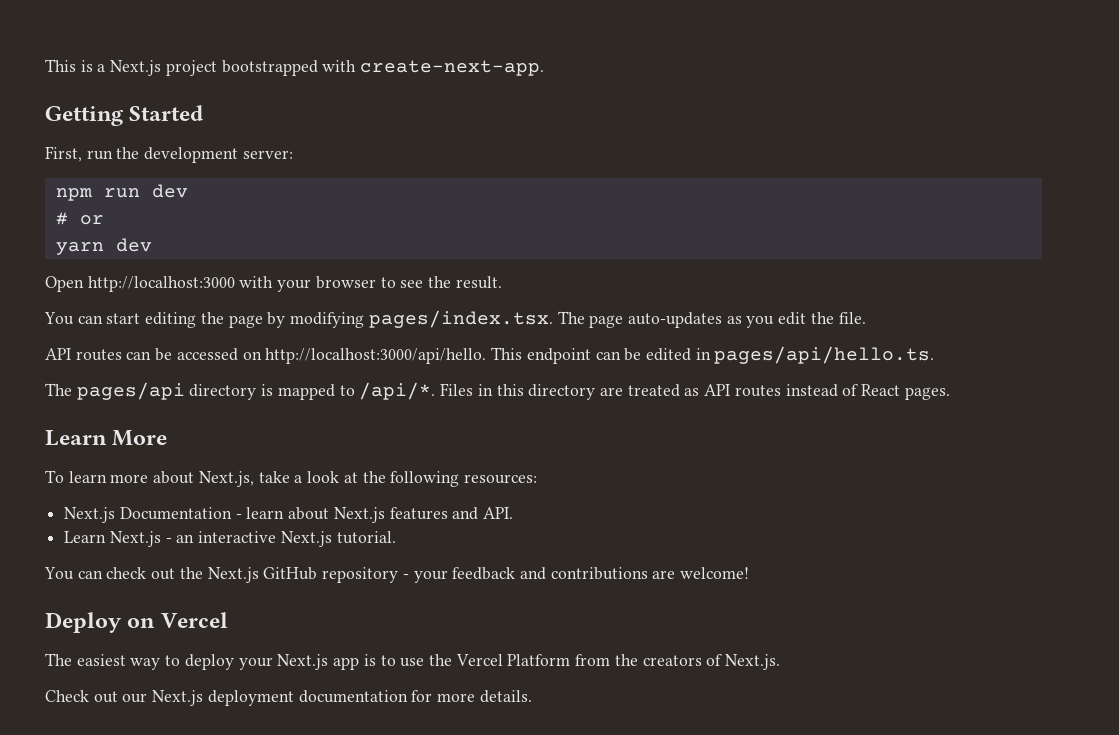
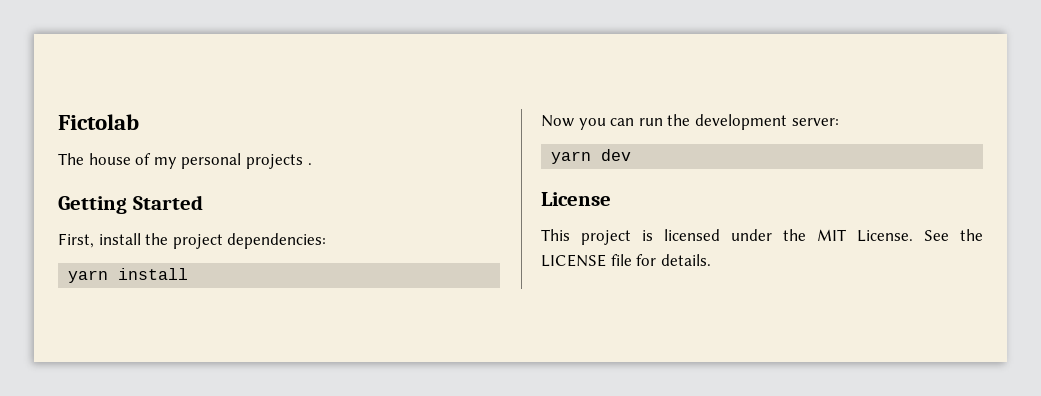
- This is a Next.js project bootstrapped with create-next-app.
+ Fictolab
+ The house of my personal projects .
  Getting Started
- First, run the development server:
- npm run dev
- # or
+ First, install the project dependencies:
+ yarn install
+ Now you can run the development server:
  yarn dev
- Open http://localhost:3000 with your browser to see the result.
- You can start editing the page by modifying pages/index.tsx. The page auto-updates as you edit the file.
- API routes can be accessed on http://localhost:3000/api/hello. This endpoint can be edited in pages/api/hello.ts.
- The pages/api directory is mapped to /api/*. Files in this directory are treated as API routes instead of React pages.
- Learn More
- To learn more about Next.js, take a look at the following resources:
- Next.js Documentation - learn about Next.js features and API.
- Learn Next.js - an interactive Next.js tutorial.
- You can check out the Next.js GitHub repository - your feedback and contributions are welcome!
- Deploy on Vercel
- The easiest way to deploy your Next.js app is to use the Vercel Platform from the creators of Next.js.
- Check out our Next.js deployment documentation for more details.
+ License
+ This project is licensed under the MIT License. See the LICENSE file for details.

